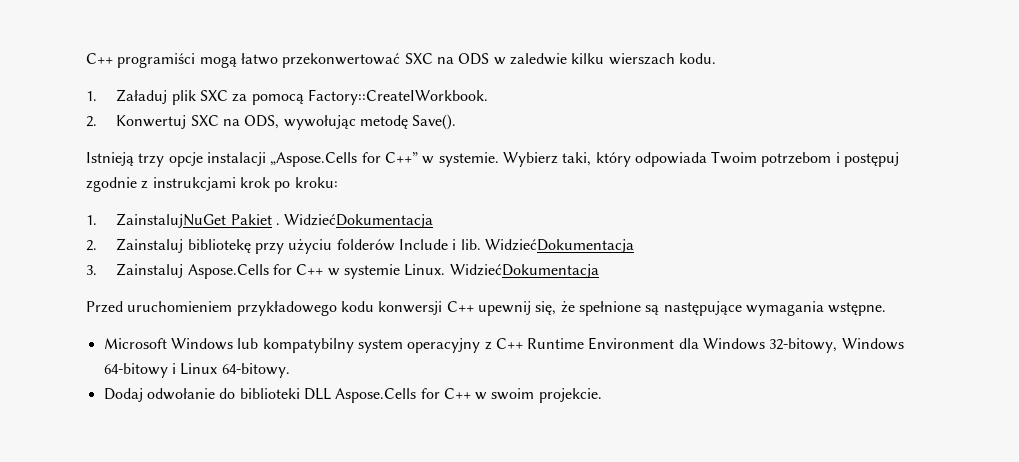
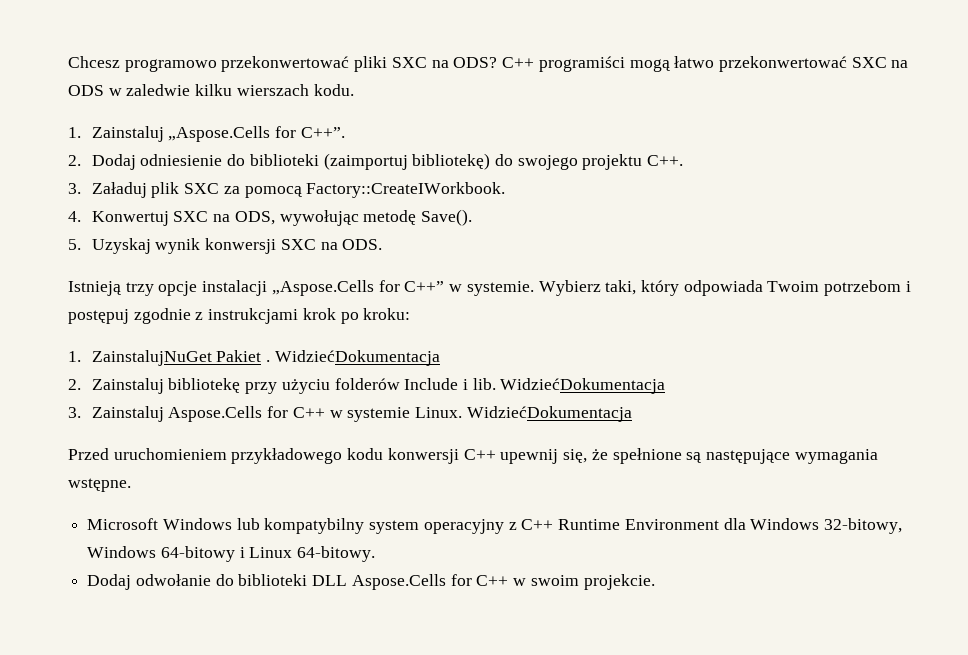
+ Chcesz programowo przekonwertować pliki SXC na ODS?
- 1. Załaduj plik SXC za pomocą Factory::CreateIWorkbook.
+ 1. Zainstaluj „Aspose.Cells for C++”.
+ 2. Dodaj odniesienie do biblioteki (zaimportuj bibliotekę) do swojego projektu C++.
+ 3. Załaduj plik SXC za pomocą Factory::CreateIWorkbook.
- 2. Konwertuj SXC na ODS, wywołując metodę Save().
+ 4. Konwertuj SXC na ODS, wywołując metodę Save().
+ 5. Uzyskaj wynik konwersji SXC na ODS.

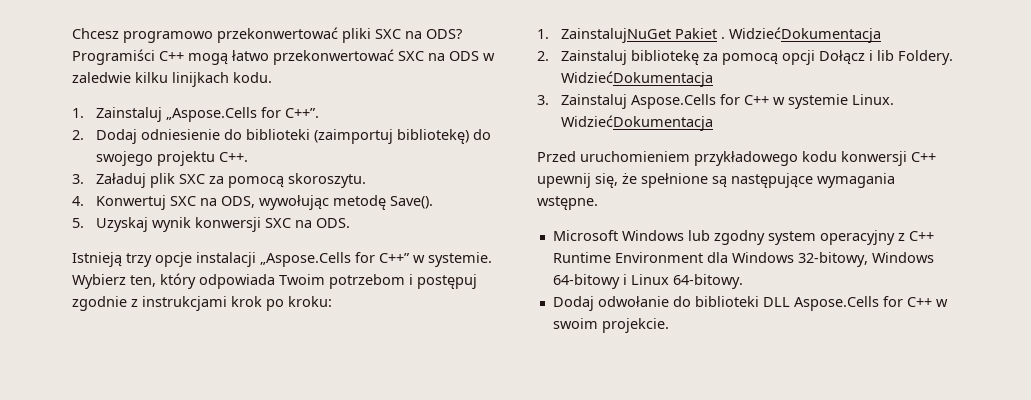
- C++ programiści mogą łatwo przekonwertować SXC na ODS w zaledwie kilku wierszach kodu.
+ Programiści C++ mogą łatwo przekonwertować SXC na ODS w zaledwie kilku linijkach kodu.
- 3. Załaduj plik SXC za pomocą Factory::CreateIWorkbook.
+ 3. Załaduj plik SXC za pomocą skoroszytu.
- Wybierz taki, który odpowiada Twoim potrzebom i postępuj zgodnie z instrukcjami krok po kroku:
+ Wybierz ten, który odpowiada Twoim potrzebom i postępuj zgodnie z instrukcjami krok po kroku:
- 2. Zainstaluj bibliotekę przy użyciu folderów Include i lib.
+ 2. Zainstaluj bibliotekę za pomocą opcji Dołącz i lib Foldery.
- Microsoft Windows lub kompatybilny system operacyjny z C++ Runtime Environment dla Windows 32-bitowy, Windows 64-bitowy i Linux 64-bitowy.
+ Microsoft Windows lub zgodny system operacyjny z C++ Runtime Environment dla Windows 32-bitowy, Windows 64-bitowy i Linux 64-bitowy.

